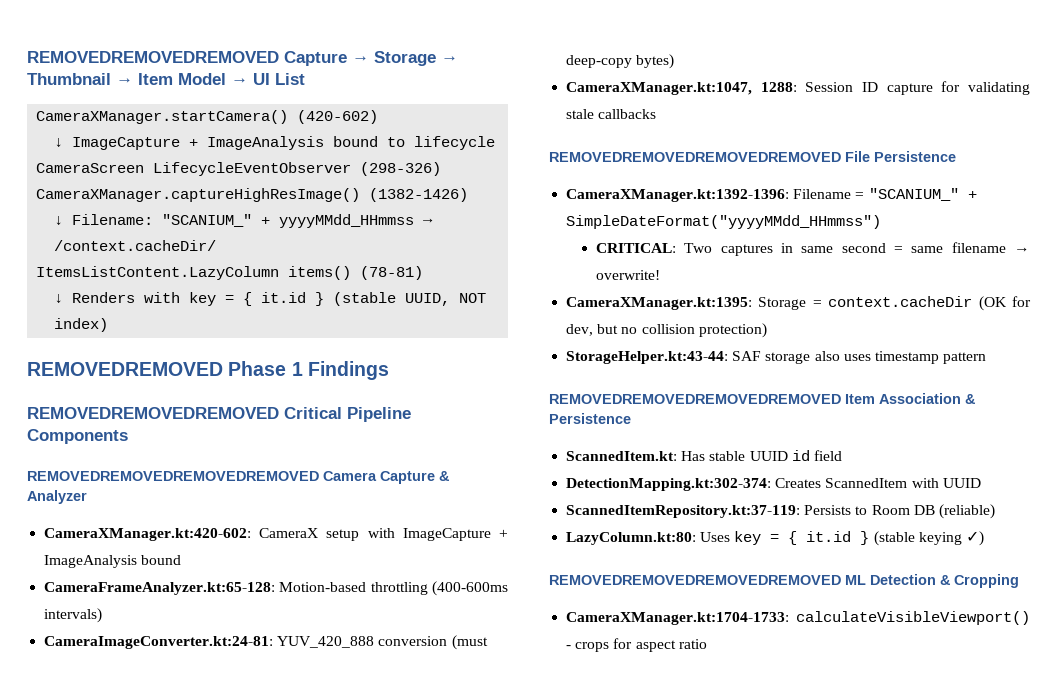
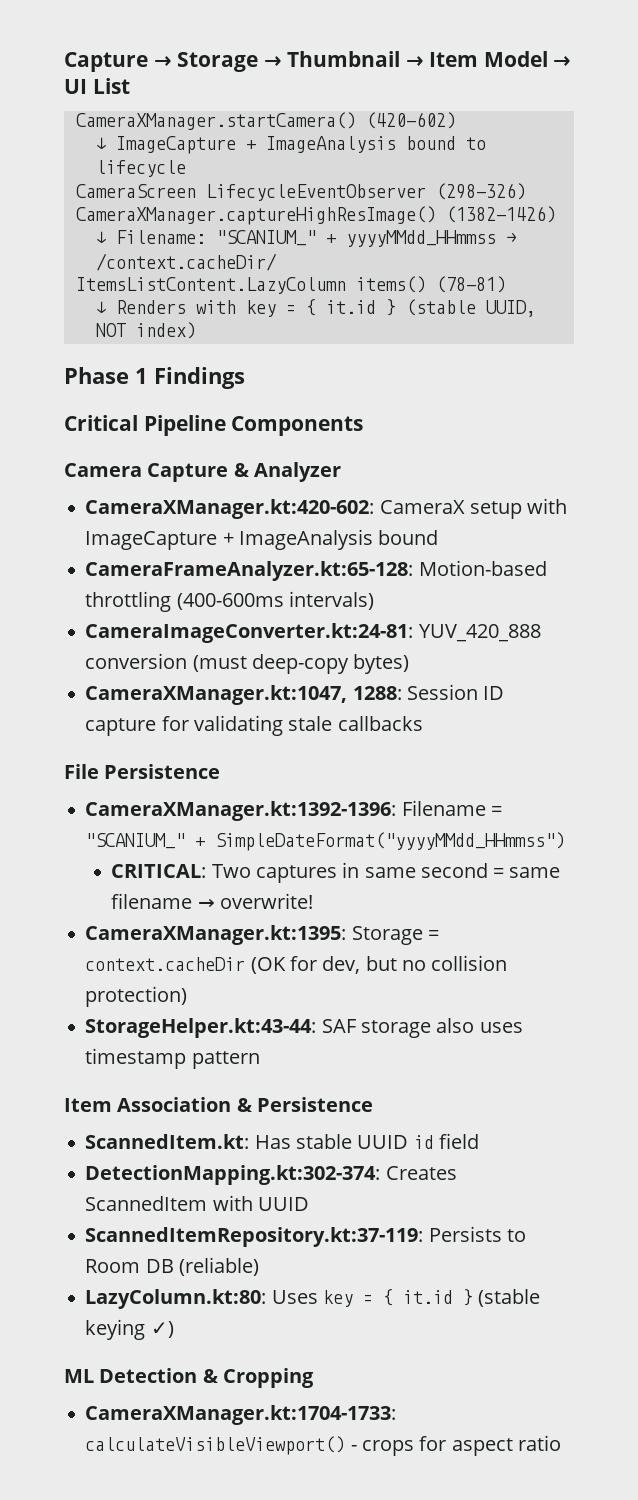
- REMOVEDREMOVEDREMOVED Capture → Storage → Thumbnail → Item Model → UI List
+ Capture → Storage → Thumbnail → Item Model → UI List
- REMOVEDREMOVED Phase 1 Findings
+ Phase 1 Findings
- REMOVEDREMOVEDREMOVED Critical Pipeline Components
+ Critical Pipeline Components
- REMOVEDREMOVEDREMOVEDREMOVED Camera Capture & Analyzer
+ Camera Capture & Analyzer
- REMOVEDREMOVEDREMOVEDREMOVED File Persistence
+ File Persistence
- REMOVEDREMOVEDREMOVEDREMOVED Item Association & Persistence
+ Item Association & Persistence
- REMOVEDREMOVEDREMOVEDREMOVED ML Detection & Cropping
+ ML Detection & Cropping

